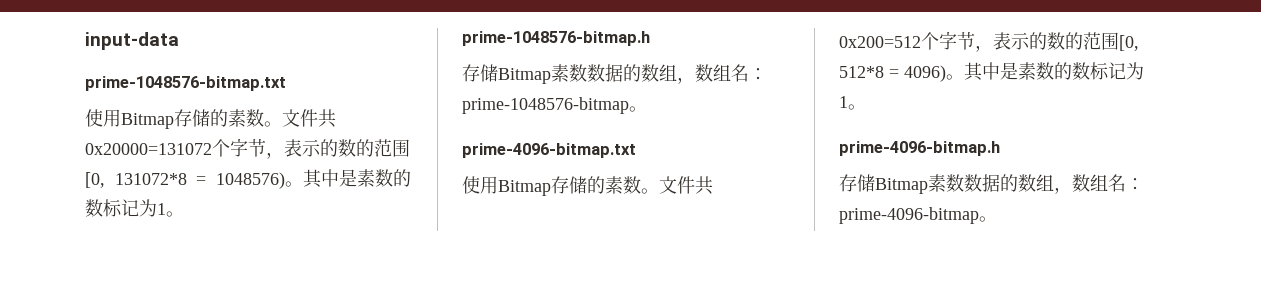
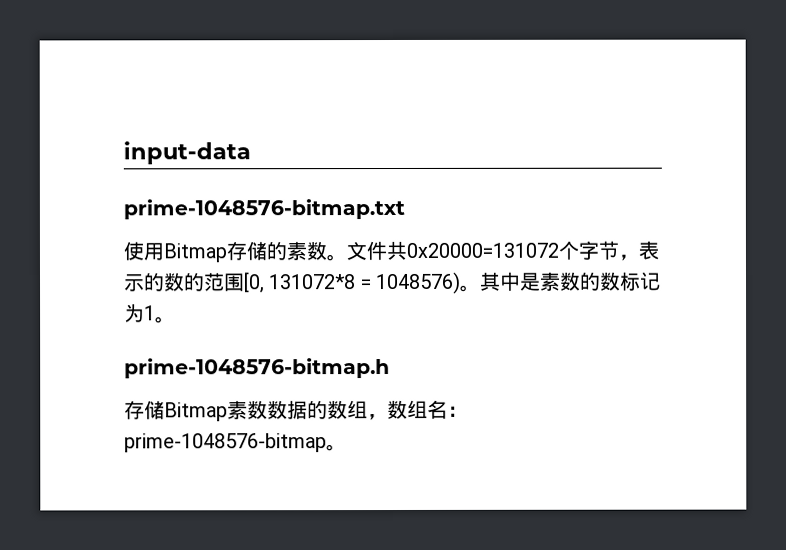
- prime-4096-bitmap.txt
- 使用Bitmap存储的素数。文件共0x200=512个字节，表示的数的范围[0, 512*8 = 4096)。其中是素数的数标记为1。
- prime-4096-bitmap.h
- 存储Bitmap素数数据的数组，数组名：prime-4096-bitmap。

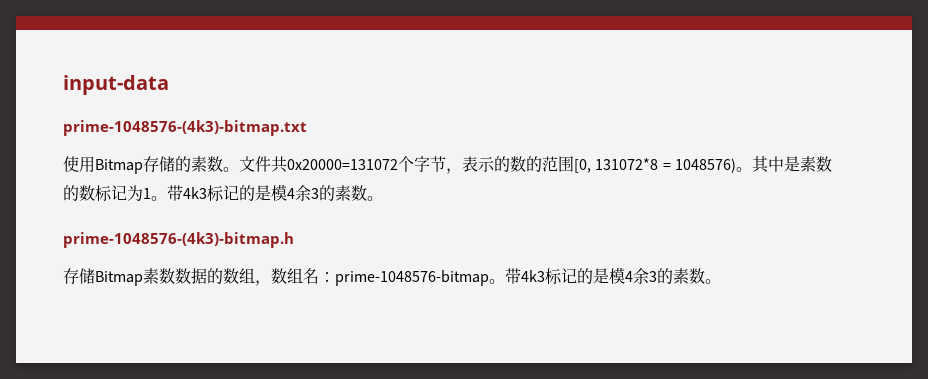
- prime-1048576-bitmap.txt
+ prime-1048576-(4k3)-bitmap.txt
- 其中是素数的数标记为1。
- prime-1048576-bitmap.h
+ 其中是素数的数标记为1。带4k3标记的是模4余3的素数。
+ prime-1048576-(4k3)-bitmap.h
- 存储Bitmap素数数据的数组，数组名：prime-1048576-bitmap。
+ 存储Bitmap素数数据的数组，数组名：prime-1048576-bitmap。带4k3标记的是模4余3的素数。

